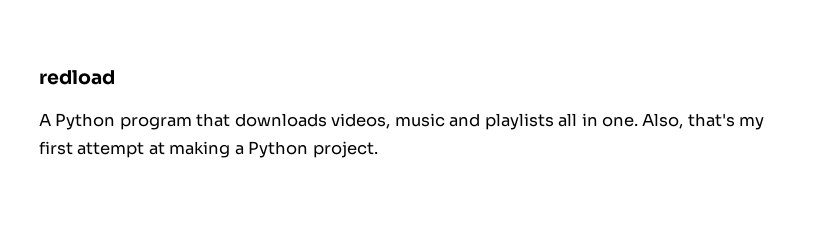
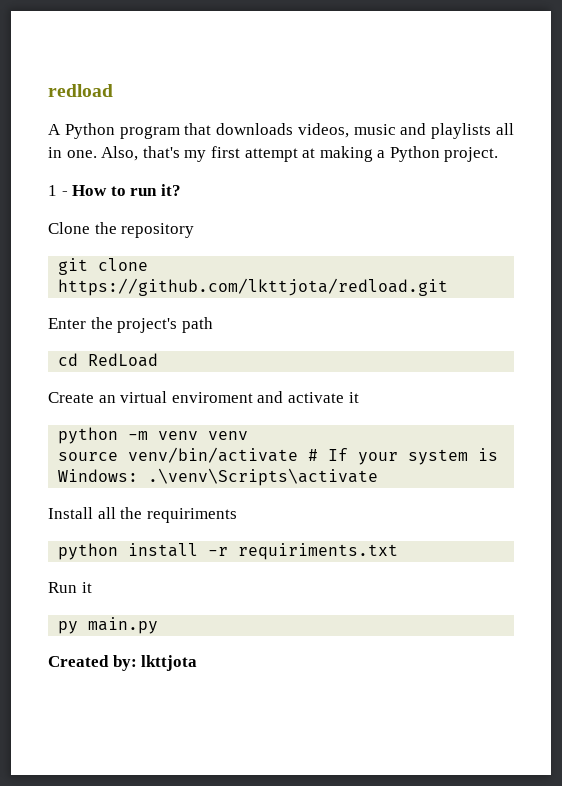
+ 1 - How to run it?
+ Clone the repository
+ git clone https://github.com/lkttjota/redload.git
+ Enter the project's path
+ cd RedLoad
+ Create an virtual enviroment and activate it
+ python -m venv venv
+ source venv/bin/activate # If your system is Windows: .\venv\Scripts\activate
+ Install all the requiriments
+ python install -r requiriments.txt
+ Run it
+ py main.py
+ Created by: lkttjota

